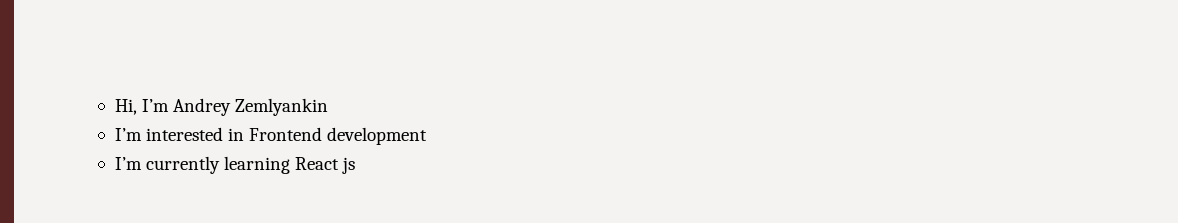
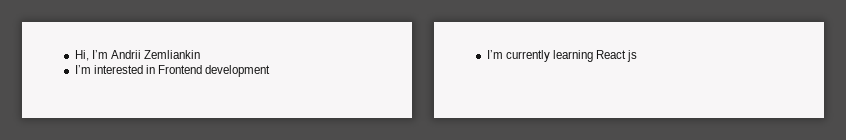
- Hi, I’m Andrey Zemlyankin
+ Hi, I’m Andrii Zemliankin

